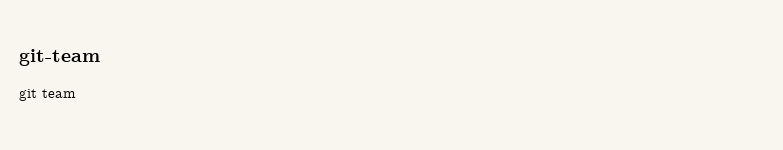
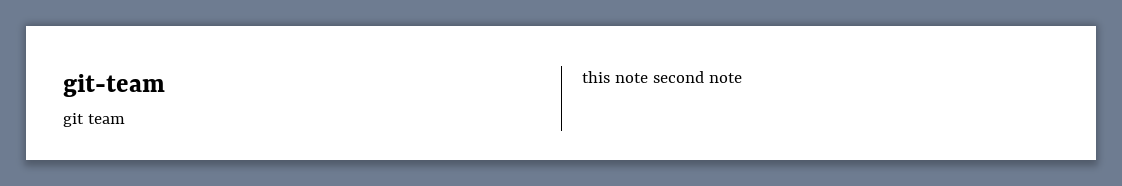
+ this note second note

